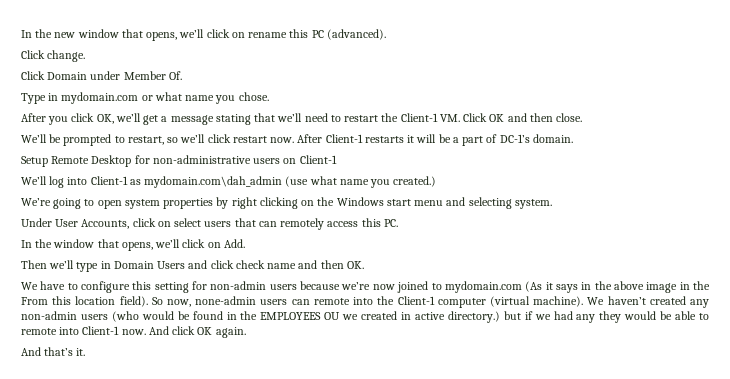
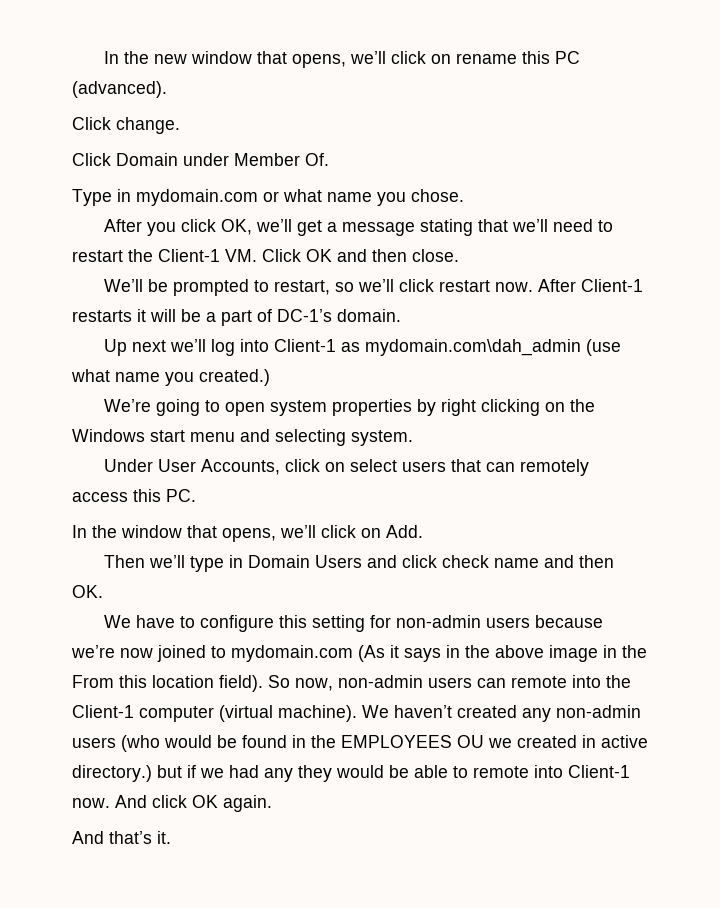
- Setup Remote Desktop for non-administrative users on Client-1
- We’ll log into Client-1 as mydomain.com\dah_admin (use what name you created.)
+ Up next we’ll log into Client-1 as mydomain.com\dah_admin (use what name you created.)
- So now, none-admin users can remote into the Client-1 computer (virtual machine).
+ So now, non-admin users can remote into the Client-1 computer (virtual machine).

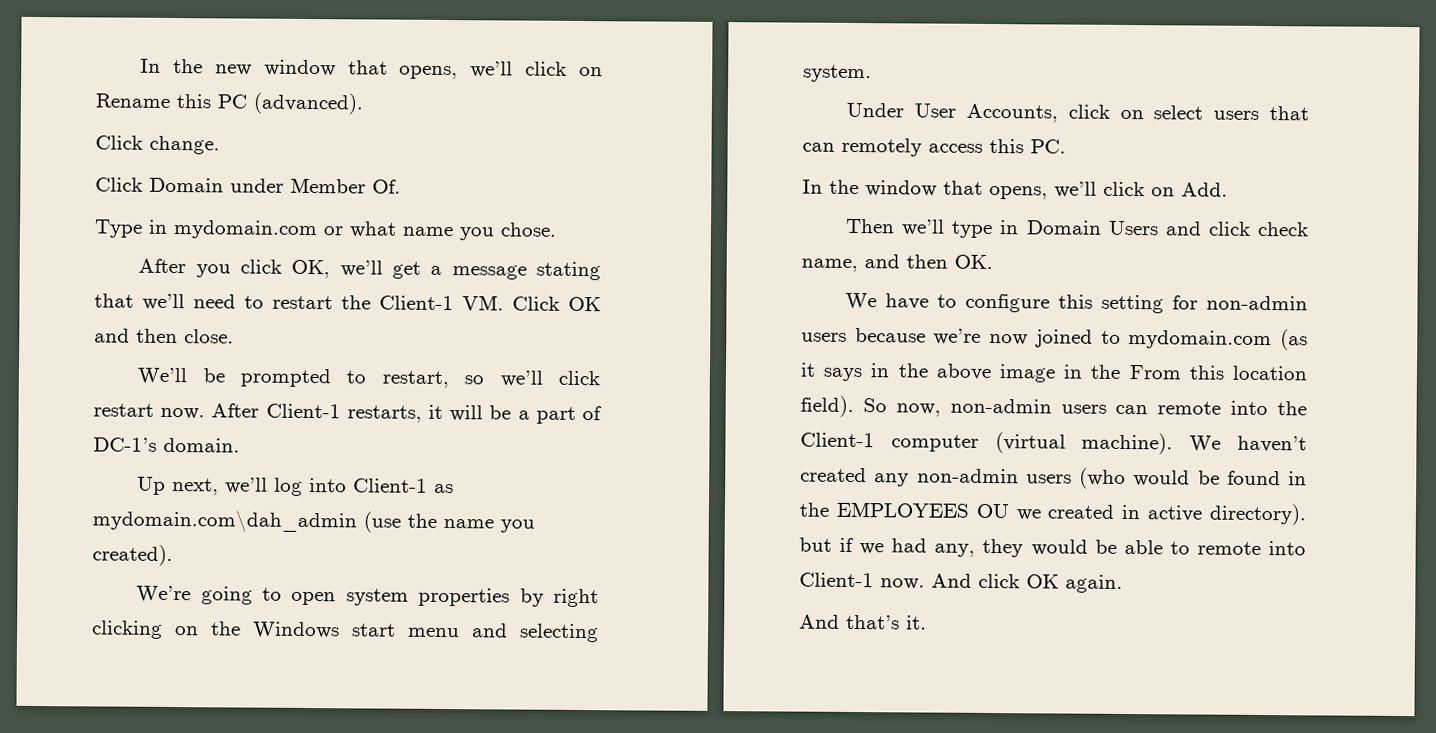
- In the new window that opens, we’ll click on rename this PC (advanced).
+ In the new window that opens, we’ll click on Rename this PC (advanced).
- After Client-1 restarts it will be a part of DC-1’s domain.
+ After Client-1 restarts, it will be a part of DC-1’s domain.
- Up next we’ll log into Client-1 as mydomain.com\dah_admin (use what name you created.)
+ Up next, we’ll log into Client-1 as mydomain.com\dah_admin (use the name you created).
- Then we’ll type in Domain Users and click check name and then OK.
+ Then we’ll type in Domain Users and click check name, and then OK.
- We have to configure this setting for non-admin users because we’re now joined to mydomain.com (As it says in the above image in the From this location field).
+ We have to configure this setting for non-admin users because we’re now joined to mydomain.com (as it says in the above image in the From this location field).
- We haven’t created any non-admin users (who would be found in the EMPLOYEES OU we created in active directory.) but if we had any they would be able to remote into Client-1 now.
+ We haven’t created any non-admin users (who would be found in the EMPLOYEES OU we created in active directory). but if we had any, they would be able to remote into Client-1 now.

